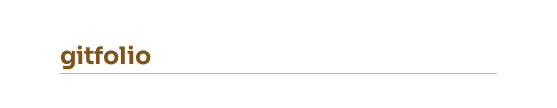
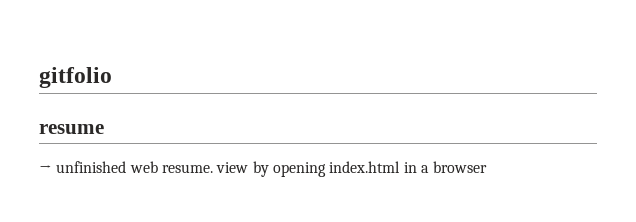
+ resume
+ → unfinished web resume. view by opening index.html in a browser

